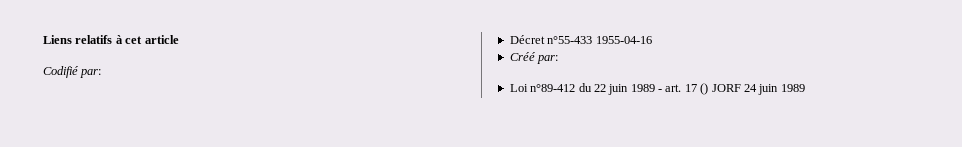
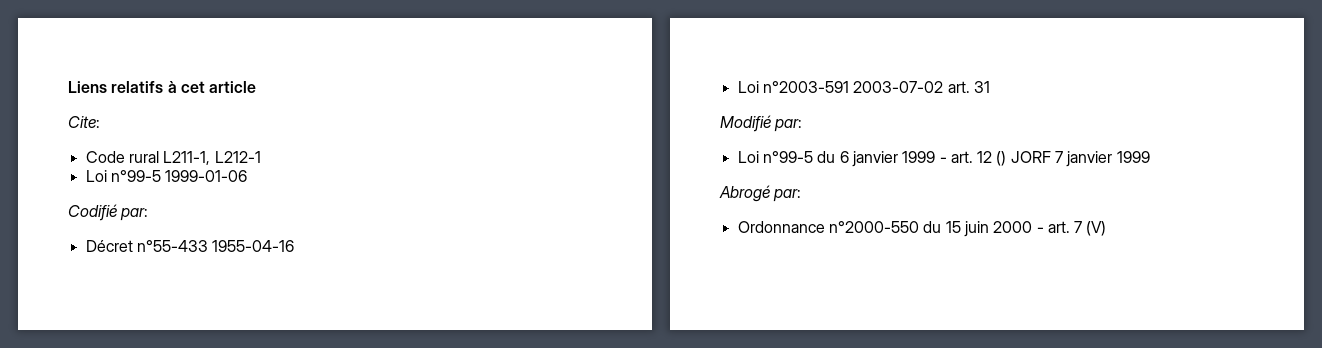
+ Cite:
+ Code rural L211-1, L212-1
+ Loi n°99-5 1999-01-06
- Créé par:
- Loi n°89-412 du 22 juin 1989 - art. 17 () JORF 24 juin 1989
+ Loi n°2003-591 2003-07-02 art. 31
+ Modifié par:
+ Loi n°99-5 du 6 janvier 1999 - art. 12 () JORF 7 janvier 1999
+ Abrogé par:
+ Ordonnance n°2000-550 du 15 juin 2000 - art. 7 (V)

